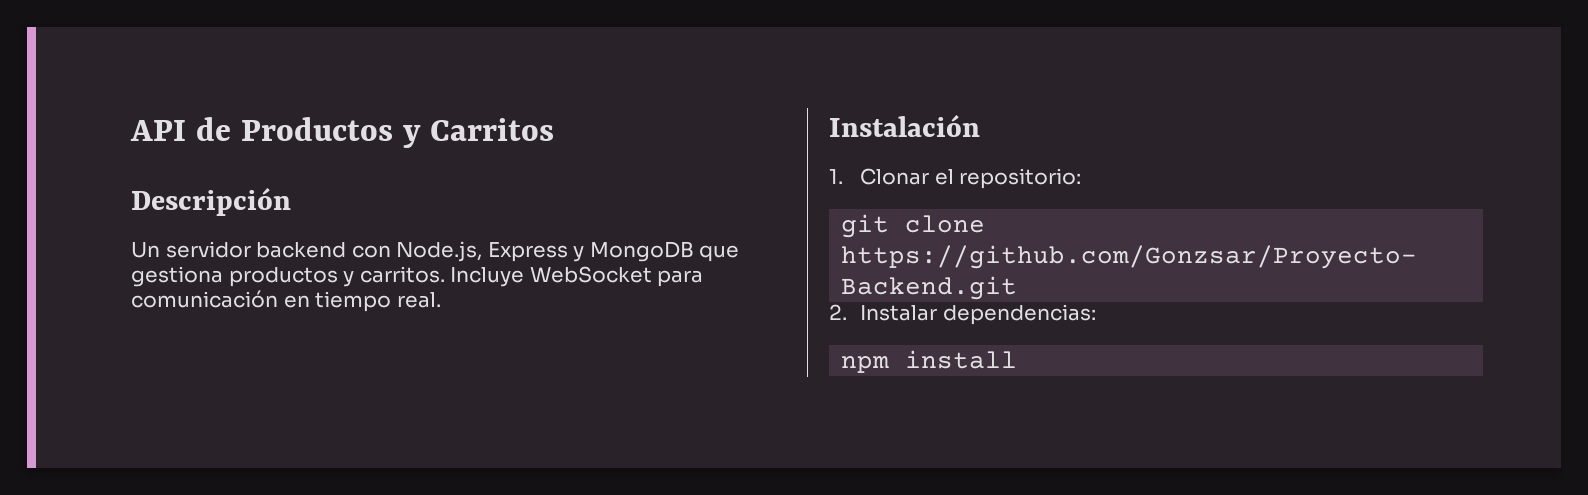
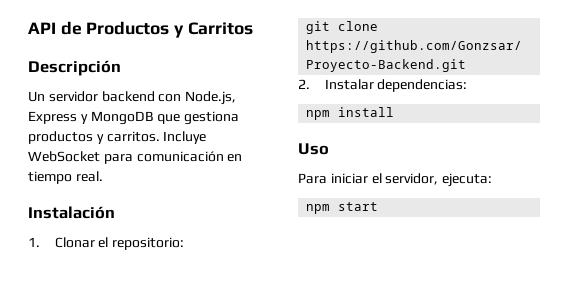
+ Uso
+ Para iniciar el servidor, ejecuta:
+ npm start

